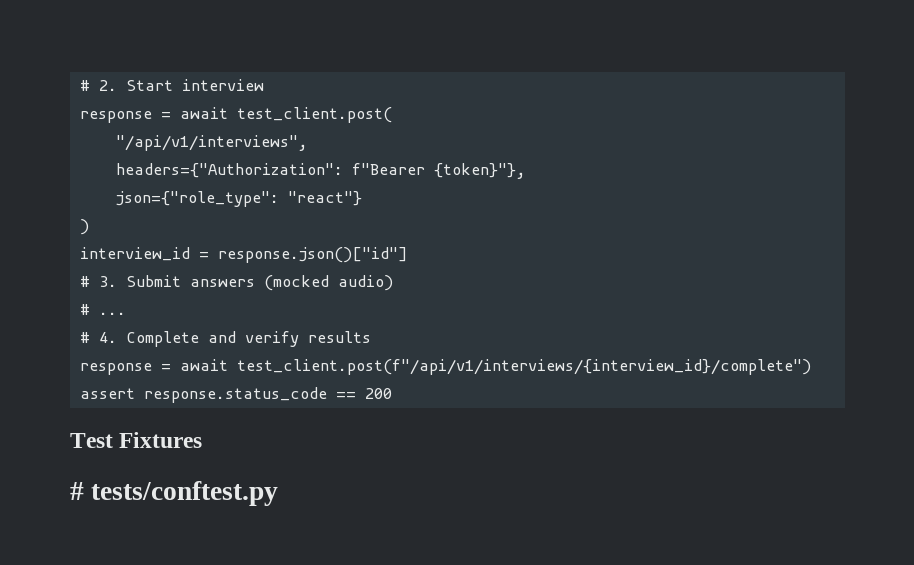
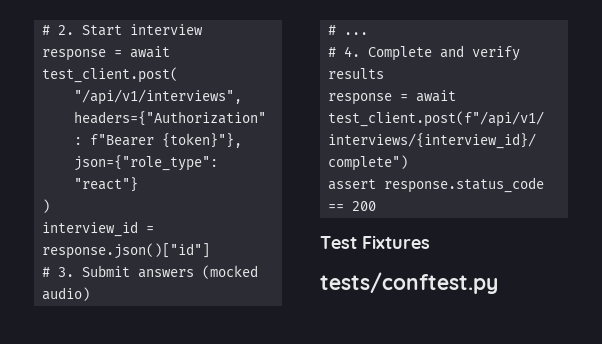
- # tests/conftest.py
+ tests/conftest.py

